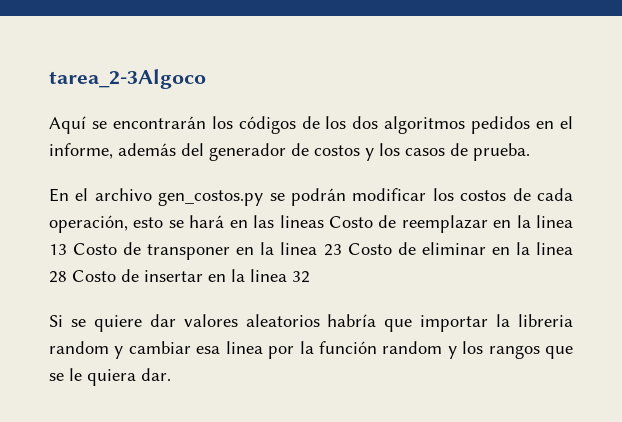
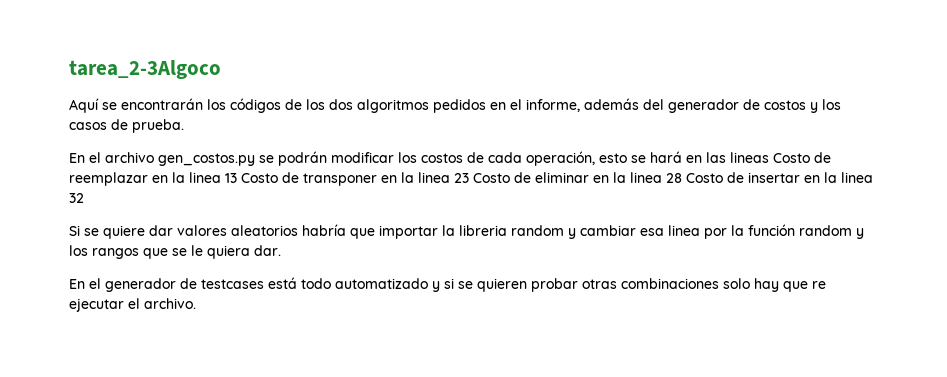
+ En el generador de testcases está todo automatizado y si se quieren probar otras combinaciones solo hay que re ejecutar el archivo.

